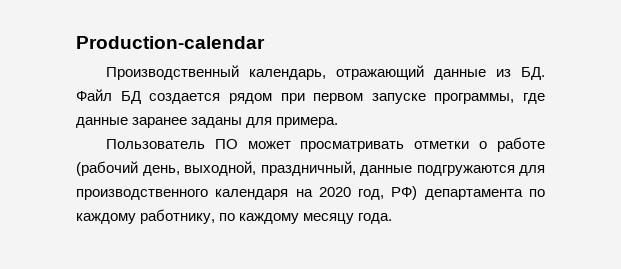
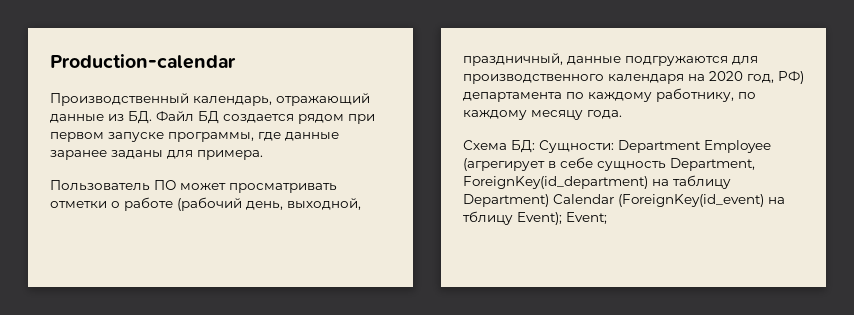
+ Схема БД: Сущности: Department Employee (агрегирует в себе сущность Department, ForeignKey(id_department) на таблицу Department) Calendar (ForeignKey(id_event) на тблицу Event); Event;

